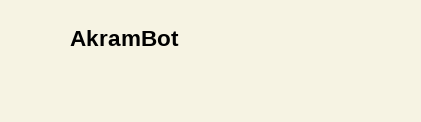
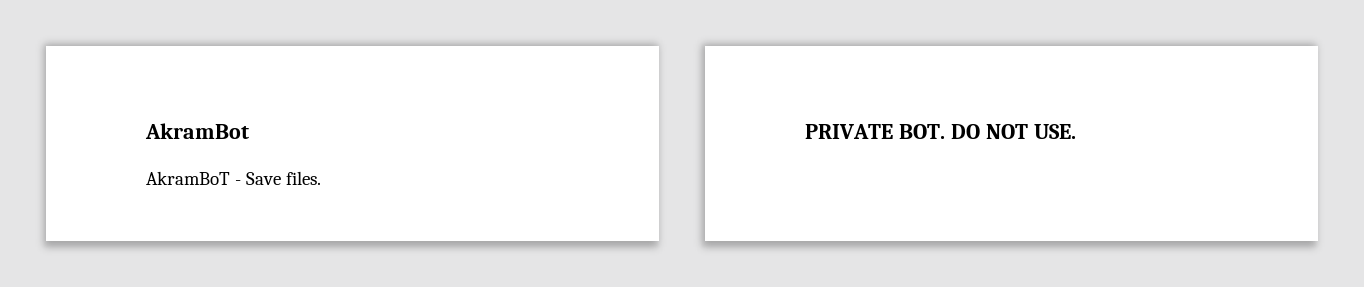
+ AkramBoT - Save files.
+ PRIVATE BOT. DO NOT USE.

